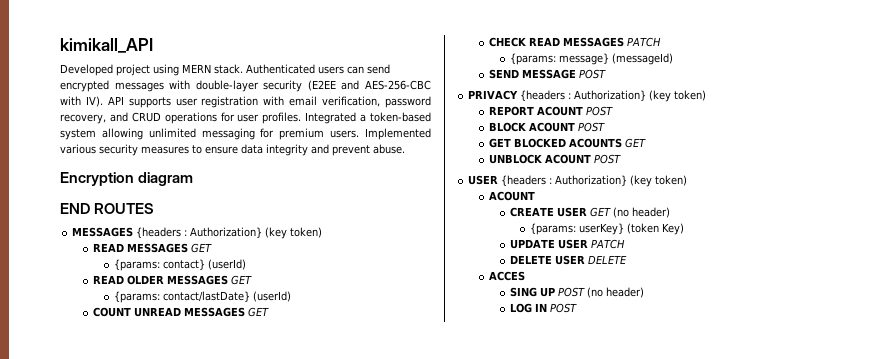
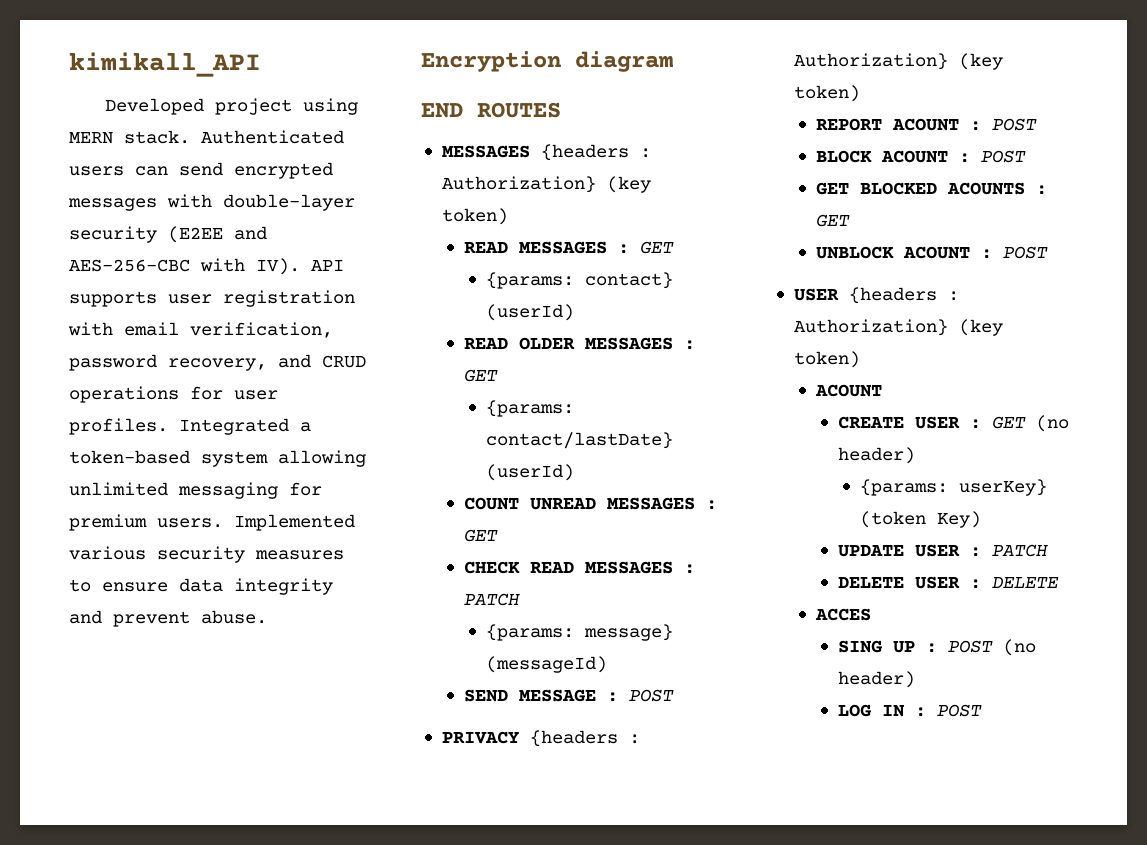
- READ MESSAGES GET
+ READ MESSAGES : GET
- READ OLDER MESSAGES GET
+ READ OLDER MESSAGES : GET
- COUNT UNREAD MESSAGES GET
+ COUNT UNREAD MESSAGES : GET
- CHECK READ MESSAGES PATCH
+ CHECK READ MESSAGES : PATCH
- SEND MESSAGE POST
+ SEND MESSAGE : POST
- REPORT ACOUNT POST
+ REPORT ACOUNT : POST
- BLOCK ACOUNT POST
+ BLOCK ACOUNT : POST
- GET BLOCKED ACOUNTS GET
+ GET BLOCKED ACOUNTS : GET
- UNBLOCK ACOUNT POST
+ UNBLOCK ACOUNT : POST
- CREATE USER GET (no header)
+ CREATE USER : GET (no header)
- UPDATE USER PATCH
+ UPDATE USER : PATCH
- DELETE USER DELETE
+ DELETE USER : DELETE
- SING UP POST (no header)
+ SING UP : POST (no header)
- LOG IN POST
+ LOG IN : POST

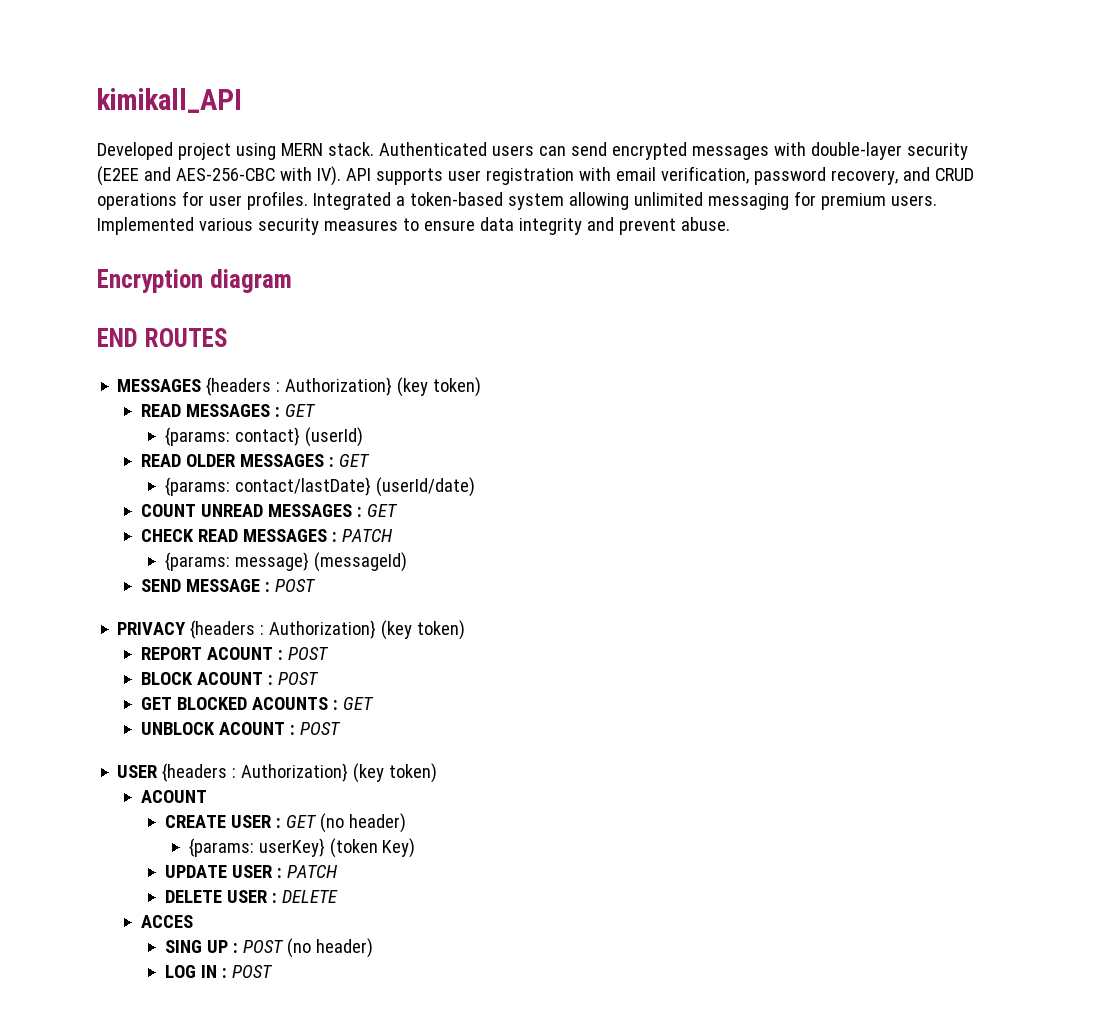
- {params: contact/lastDate} (userId)
+ {params: contact/lastDate} (userId/date)

